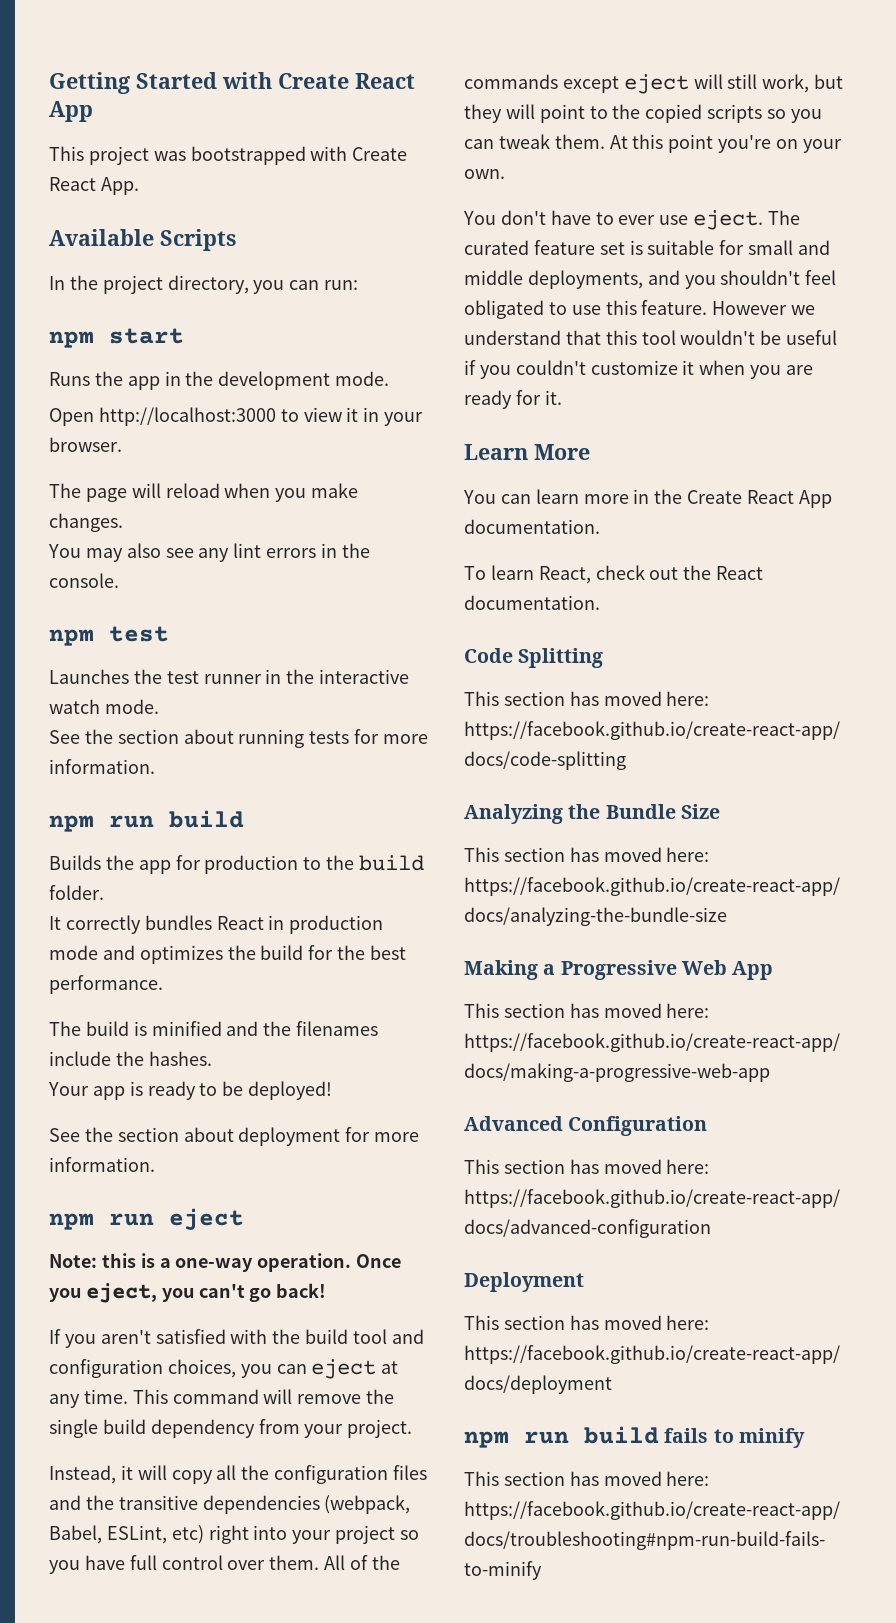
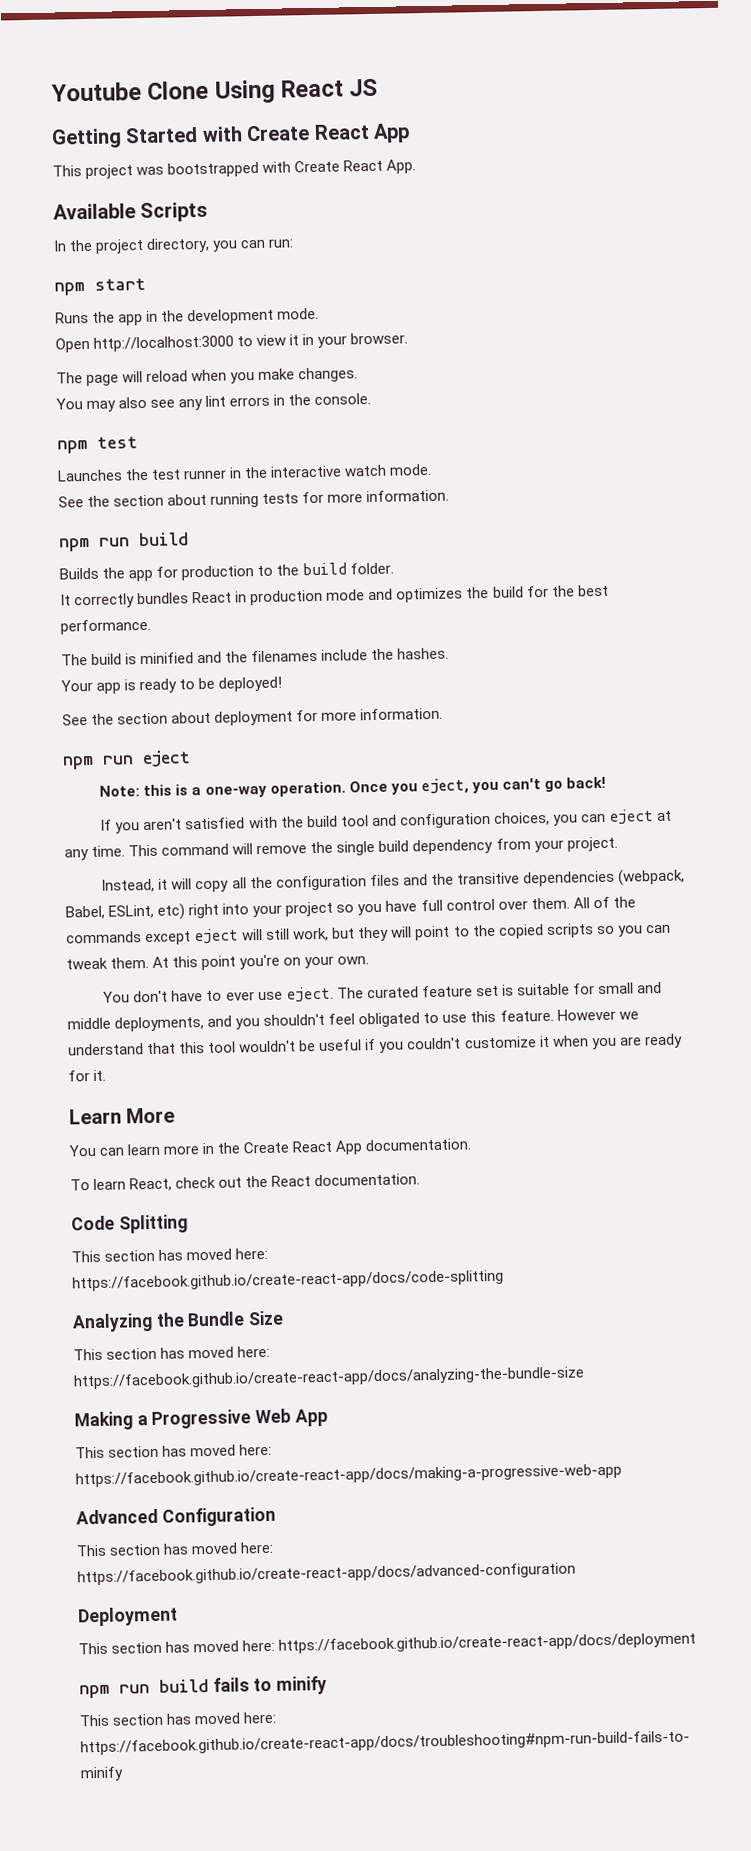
+ Youtube Clone Using React JS

